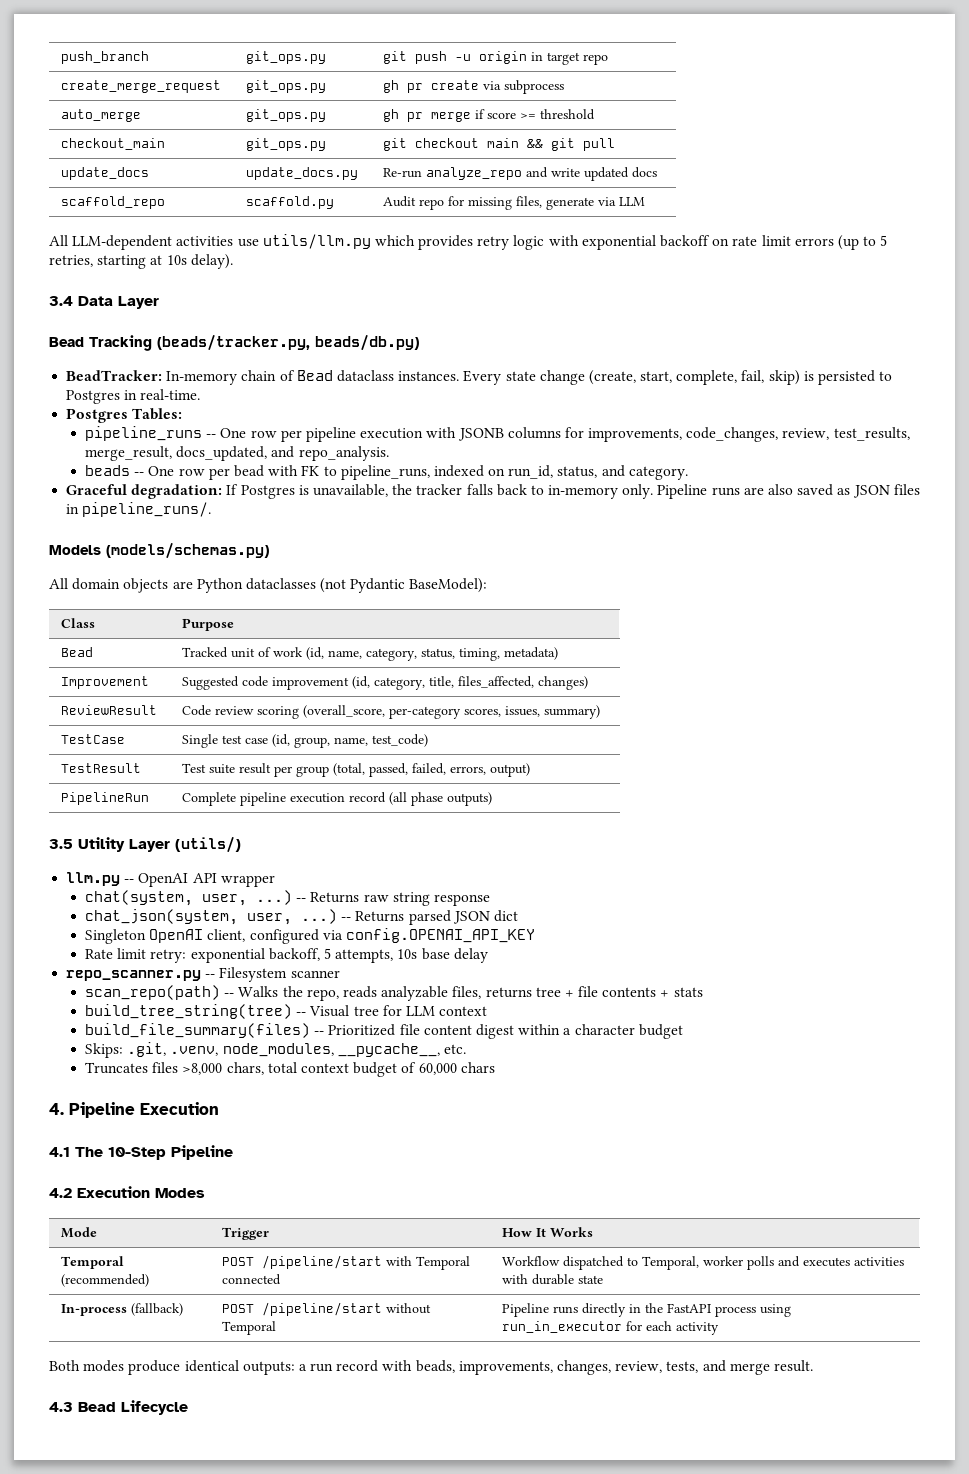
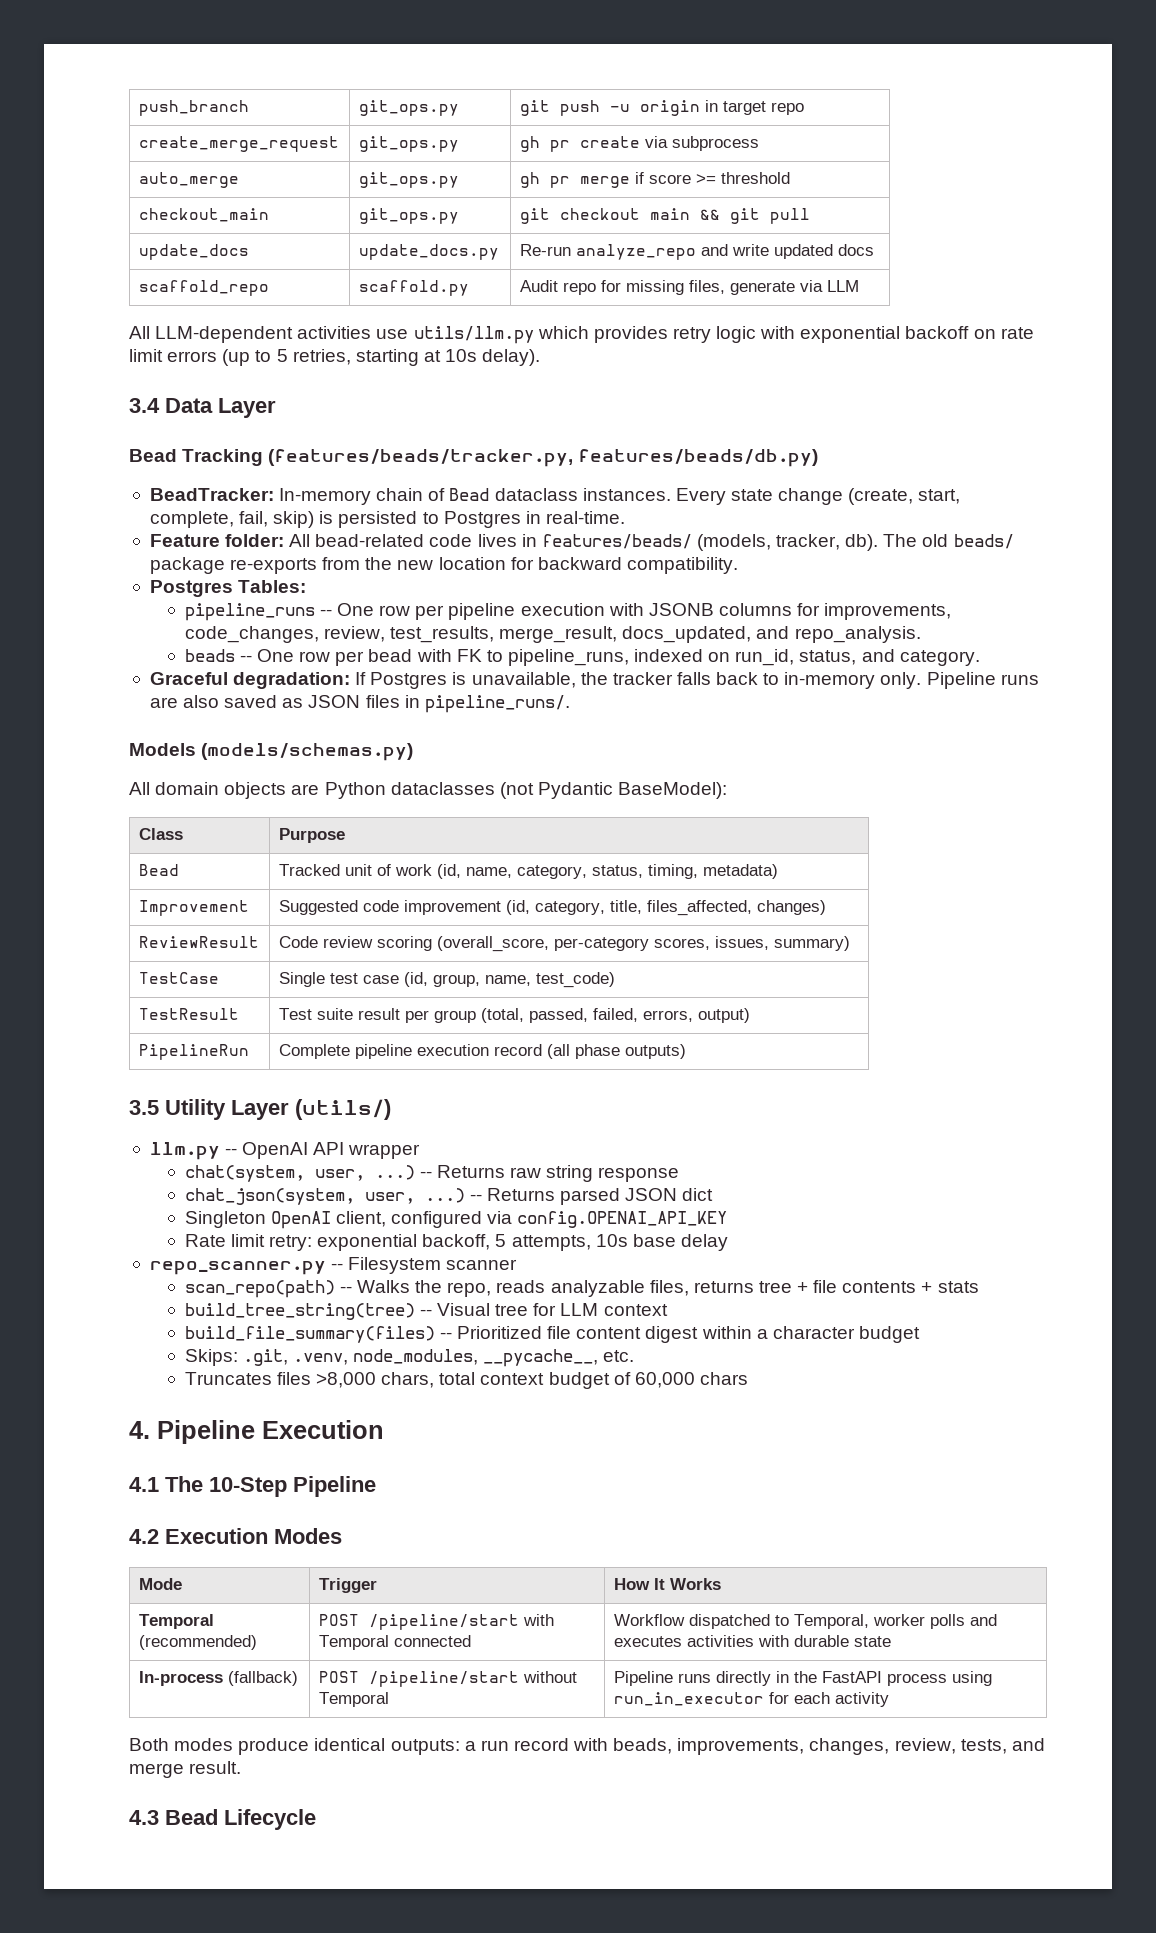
- Bead Tracking (beads/tracker.py, beads/db.py)
+ Bead Tracking (features/beads/tracker.py, features/beads/db.py)
+ Feature folder: All bead-related code lives in features/beads/ (models, tracker, db). The old beads/ package re-exports from the new location for backward compatibility.

